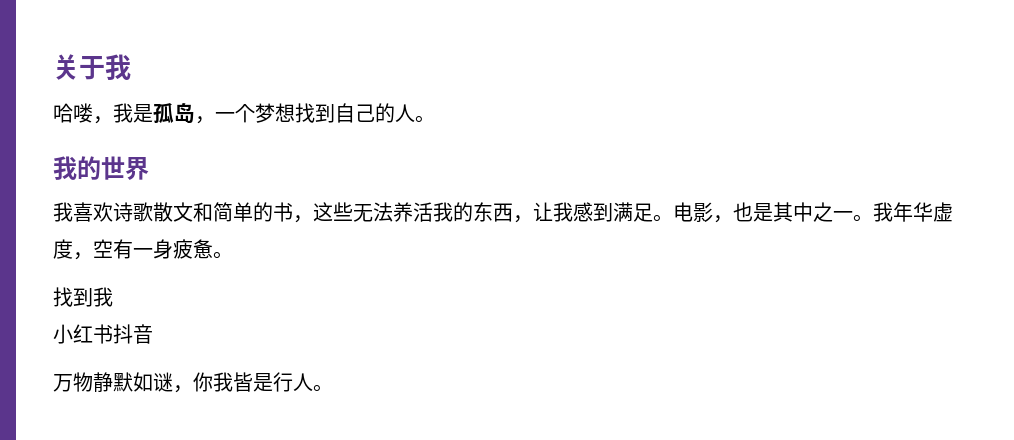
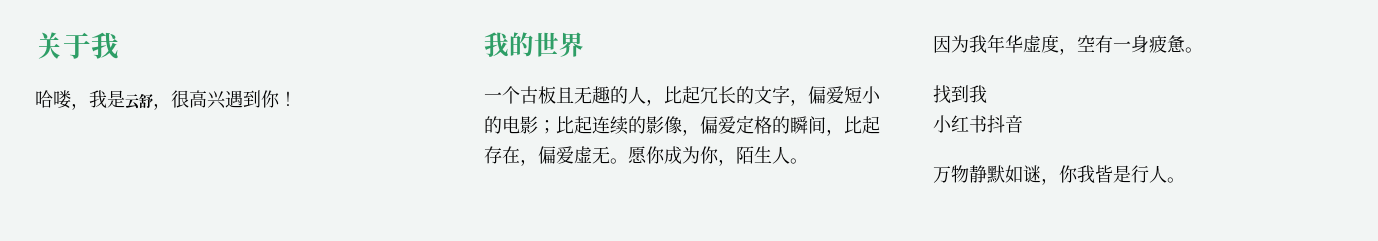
- 哈喽，我是孤岛，一个梦想找到自己的人。
+ 哈喽，我是云舒，很高兴遇到你！
  我的世界
- 我喜欢诗歌散文和简单的书，这些无法养活我的东西，让我感到满足。电影，也是其中之一。我年华虚度，空有一身疲惫。
+ 一个古板且无趣的人，比起冗长的文字，偏爱短小的电影；比起连续的影像，偏爱定格的瞬间，比起存在，偏爱虚无。愿你成为你，陌生人。
+ 因为我年华虚度，空有一身疲惫。

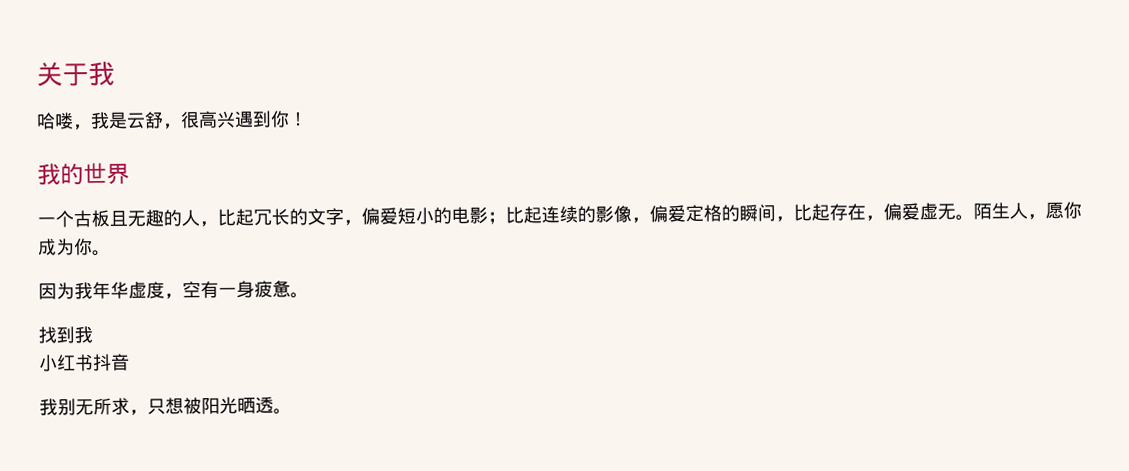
- 愿你成为你，陌生人。
+ 陌生人，愿你成为你。
- 万物静默如谜，你我皆是行人。
+ 我别无所求，只想被阳光晒透。

